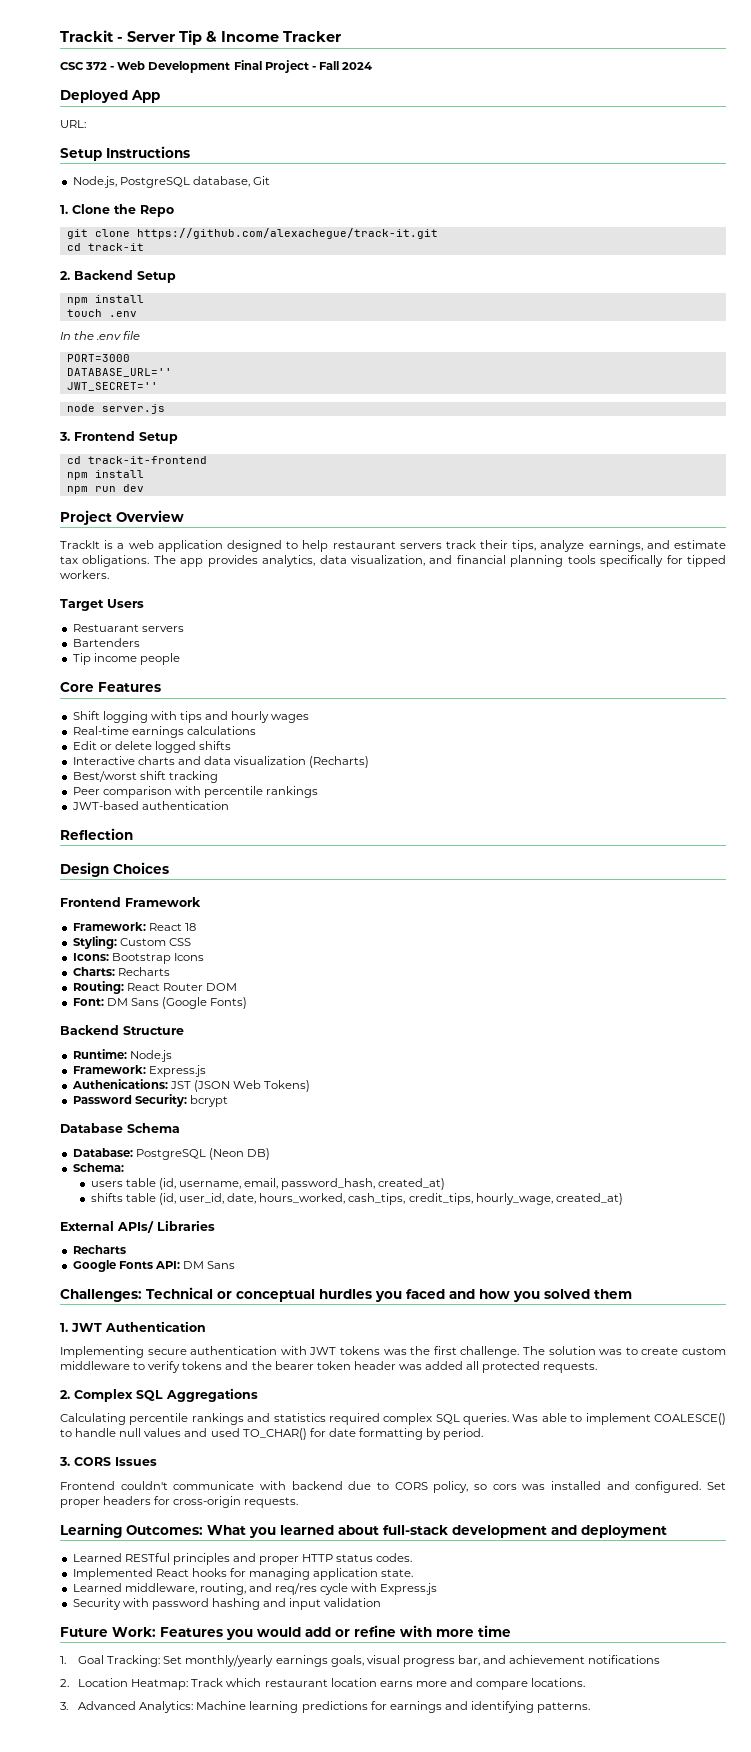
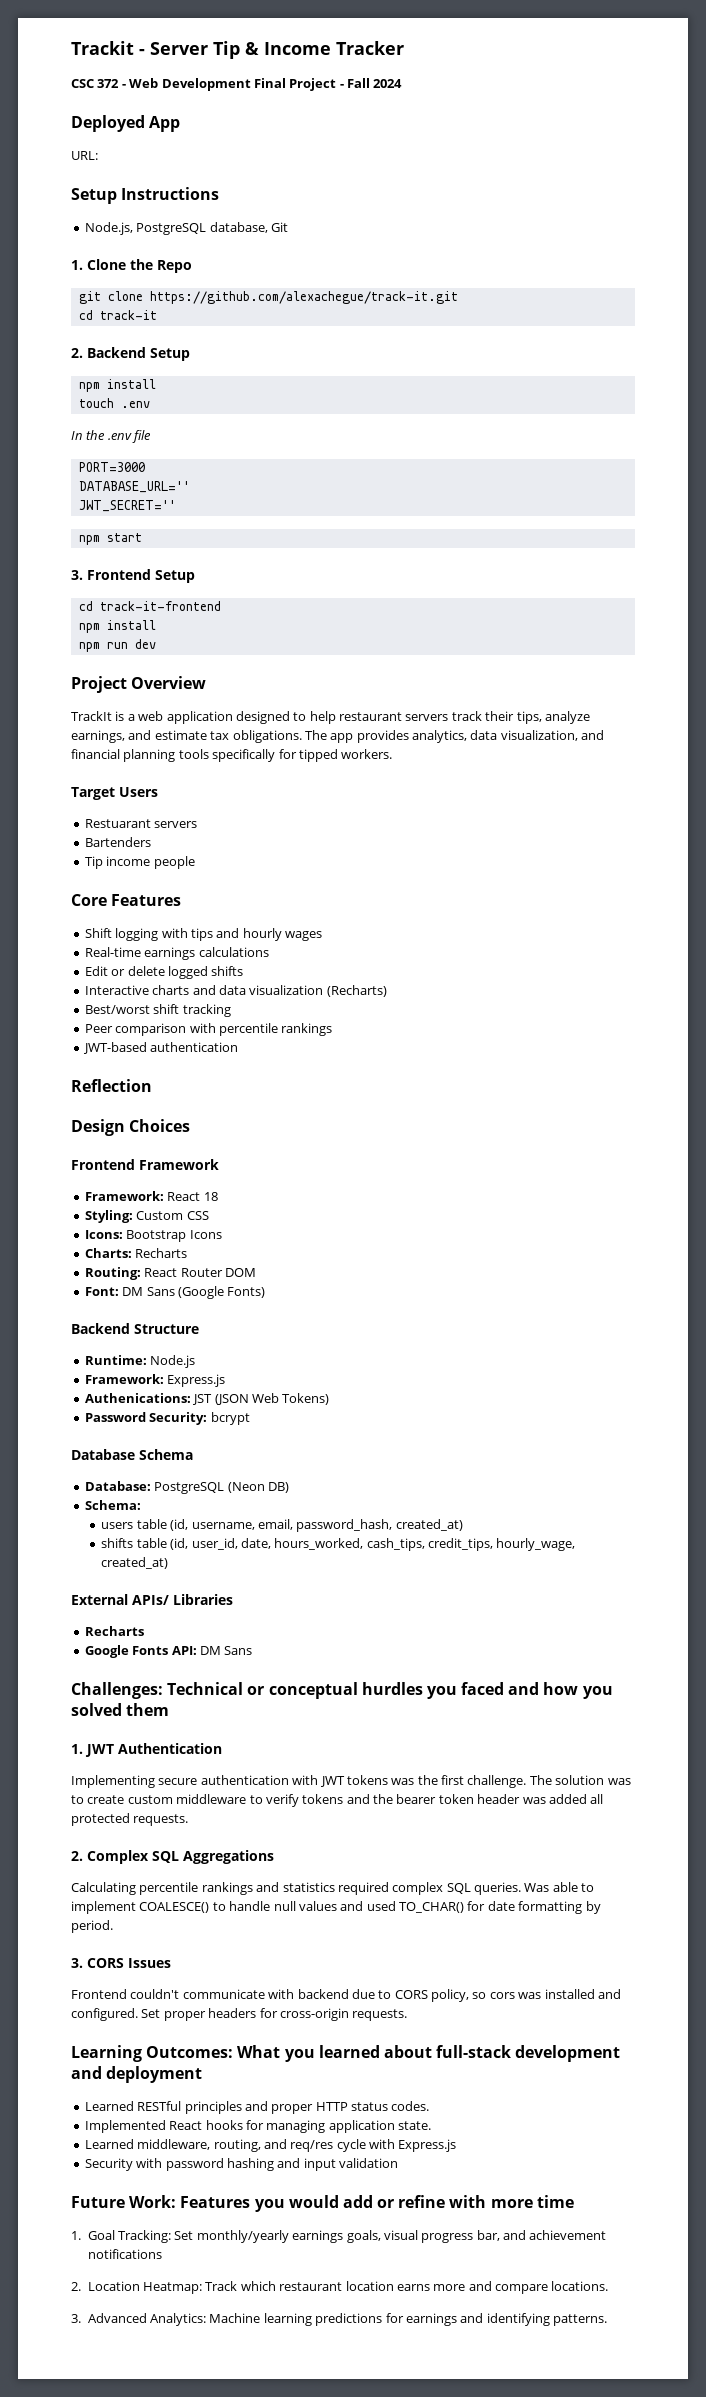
- node server.js
+ npm start

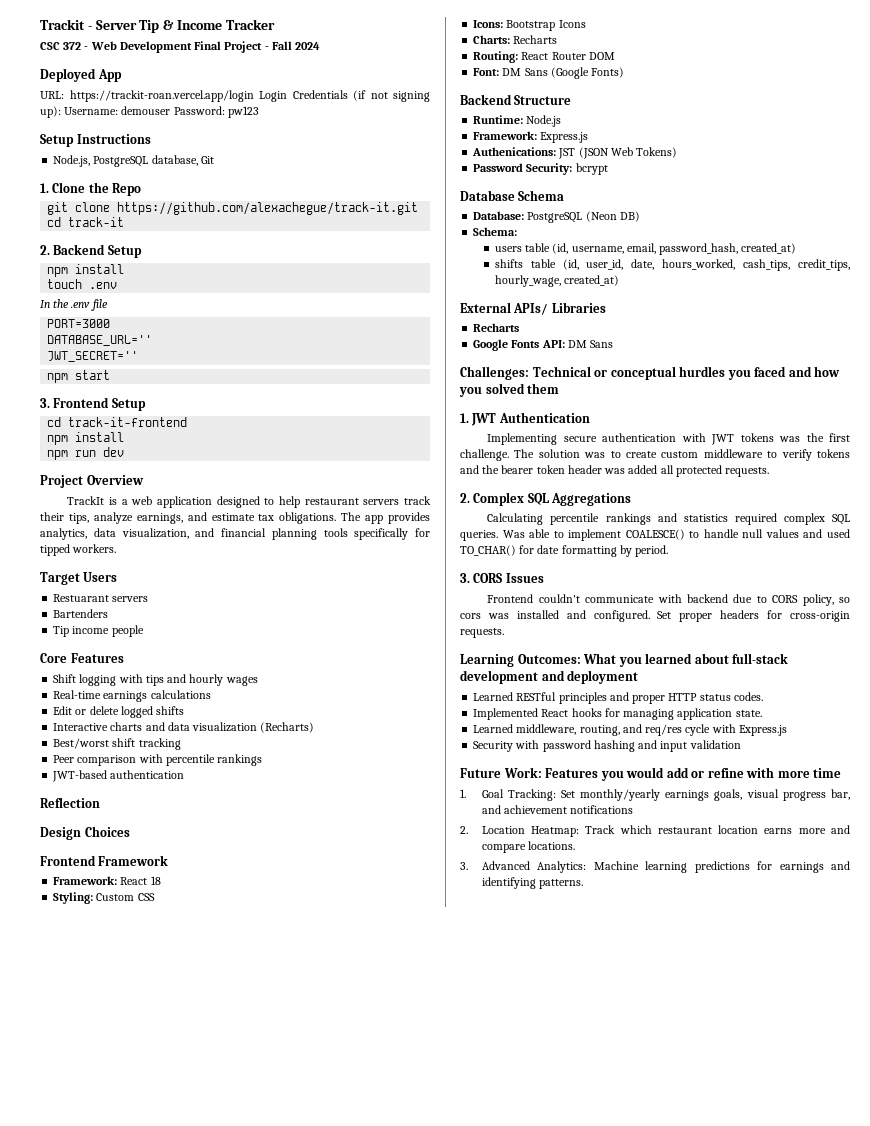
- URL:
+ URL: https://trackit-roan.vercel.app/login Login Credentials (if not signing up): Username: demouser Password: pw123

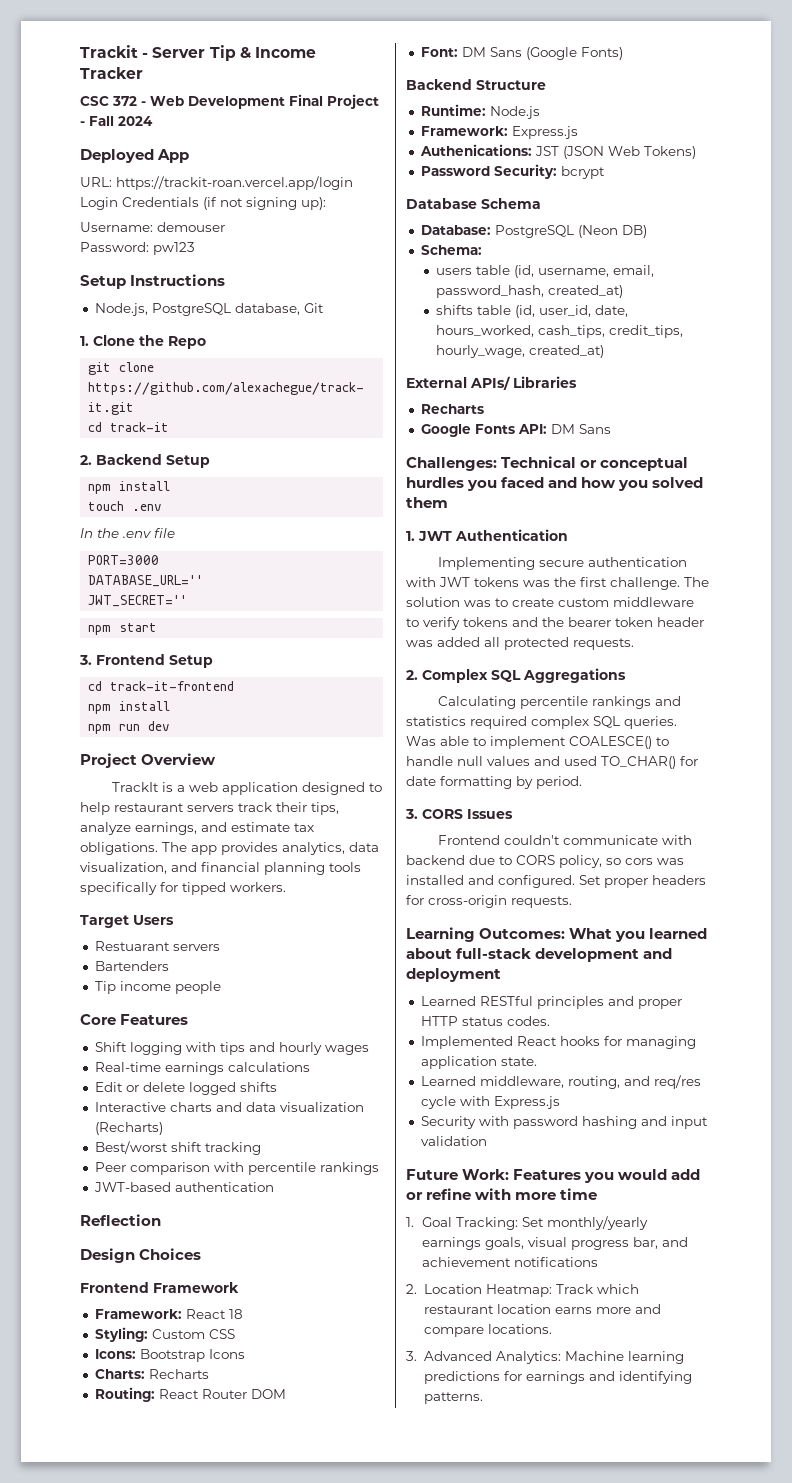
- URL: https://trackit-roan.vercel.app/login Login Credentials (if not signing up): Username: demouser Password: pw123
+ URL: https://trackit-roan.vercel.app/login Login Credentials (if not signing up):
+ Username: demouser
+ Password: pw123

